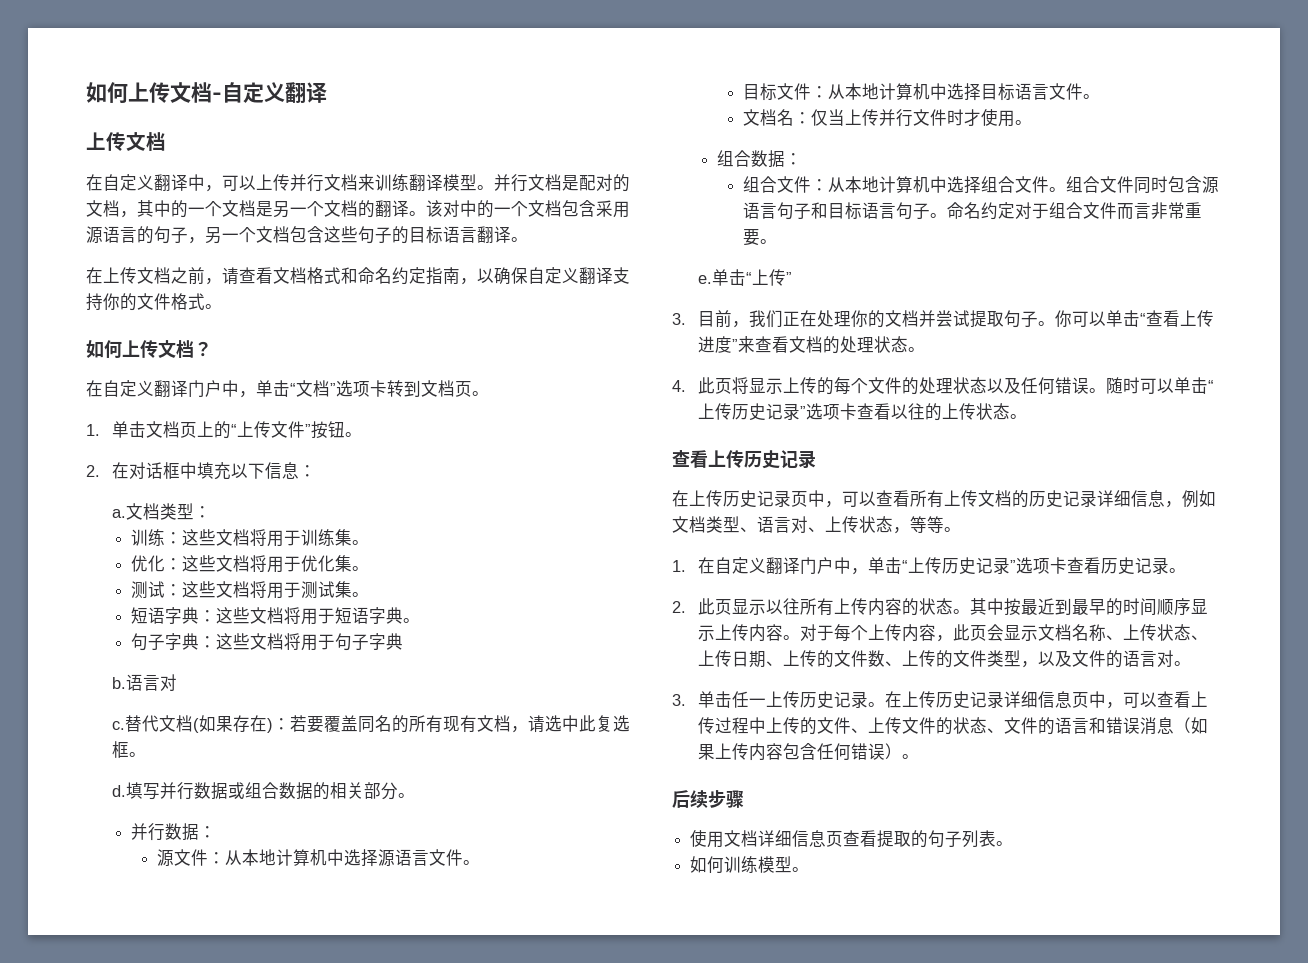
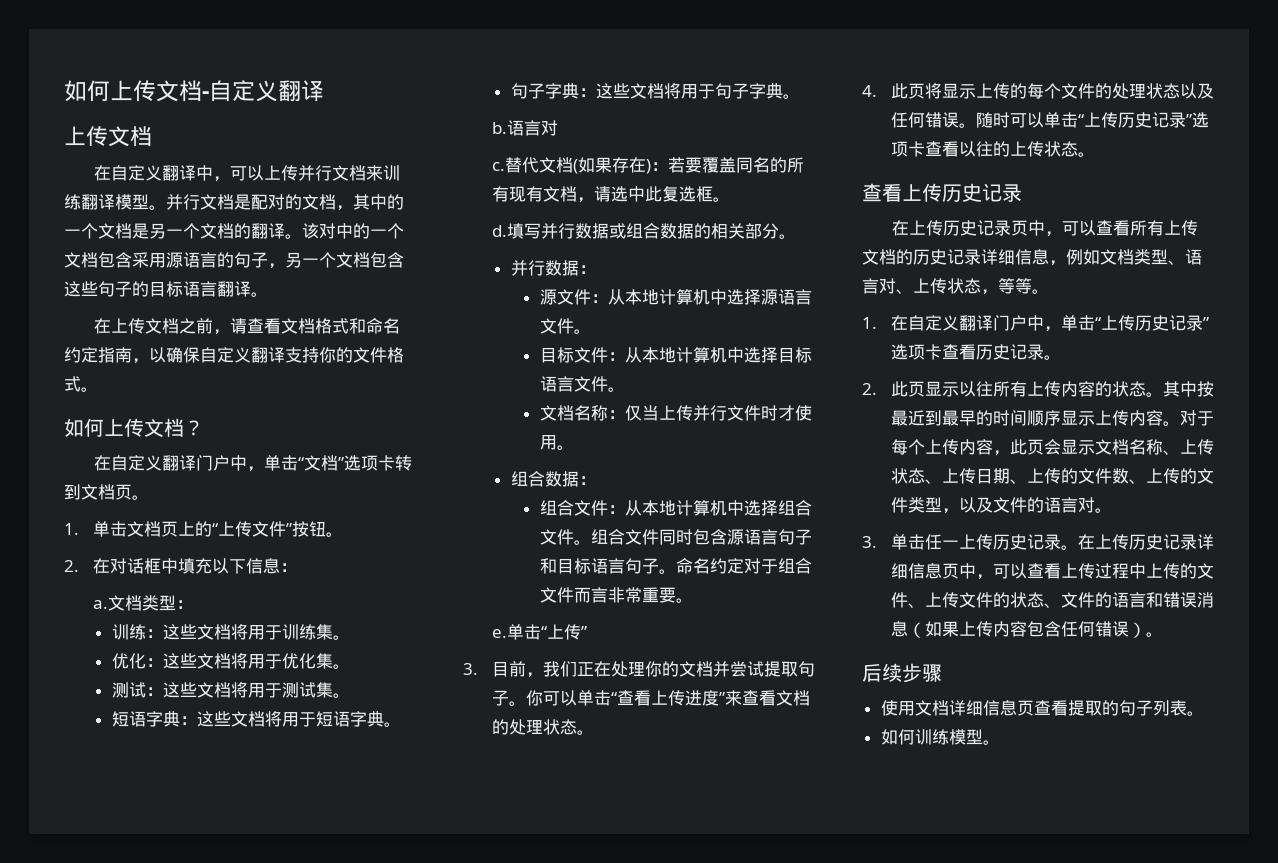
- 句子字典：这些文档将用于句子字典
+ 句子字典：这些文档将用于句子字典。
- 文档名：仅当上传并行文件时才使用。
+ 文档名称：仅当上传并行文件时才使用。

